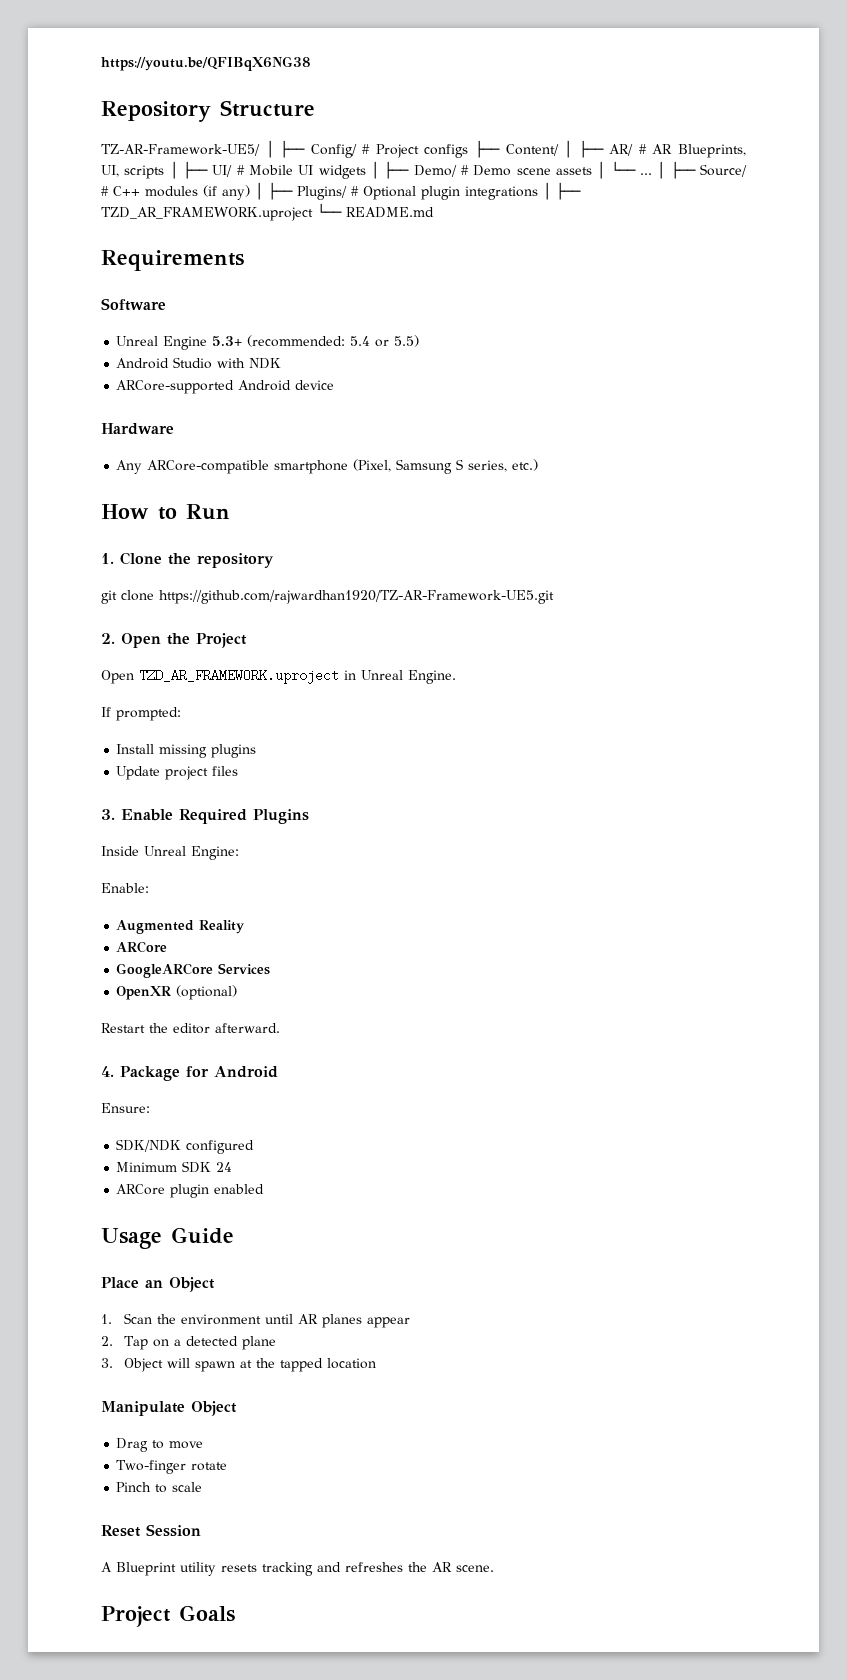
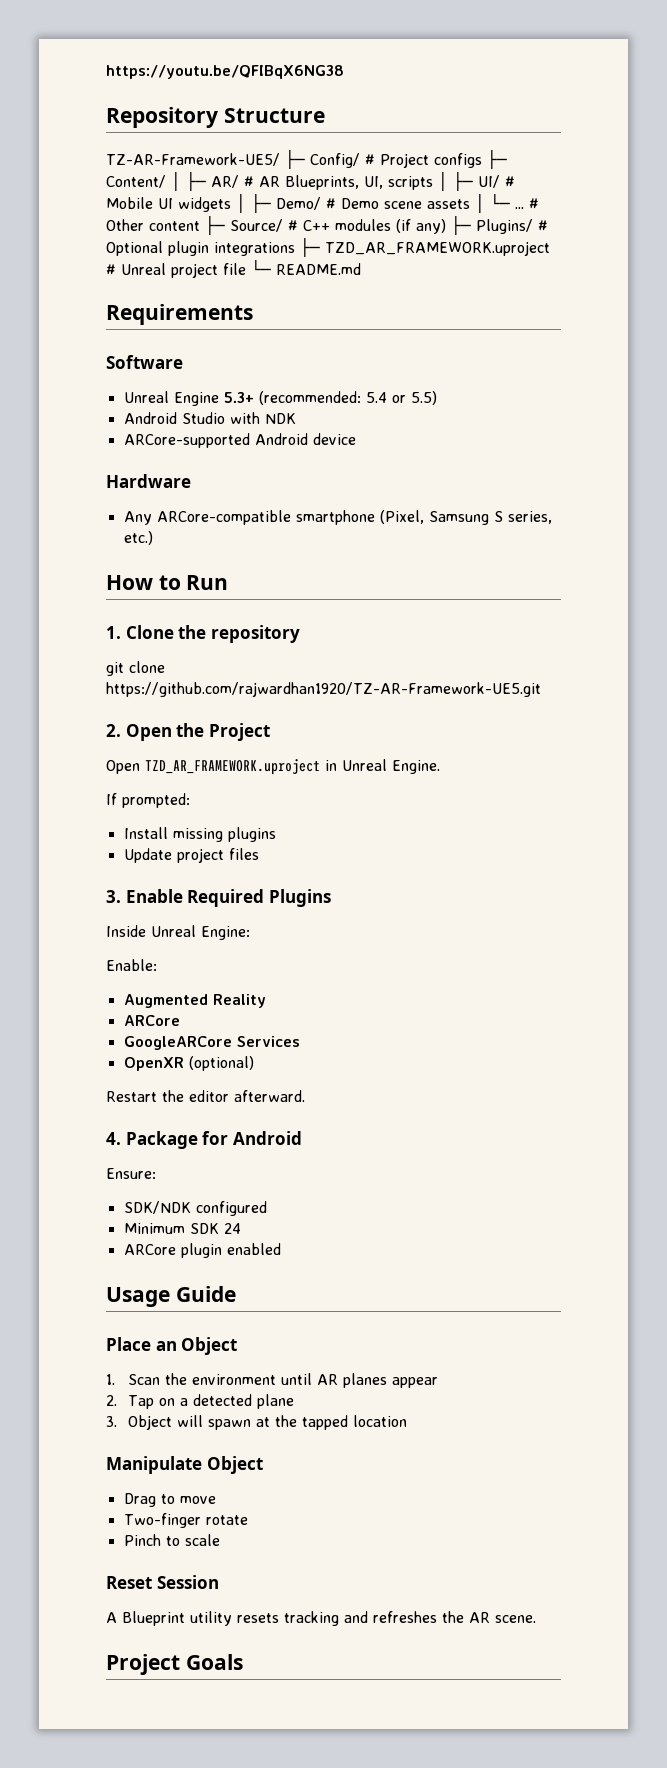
- TZ-AR-Framework-UE5/ │ ├── Config/ # Project configs ├── Content/ │ ├── AR/ # AR Blueprints, UI, scripts │ ├── UI/ # Mobile UI widgets │ ├── Demo/ # Demo scene assets │ └── ... │ ├── Source/ # C++ modules (if any) │ ├── Plugins/ # Optional plugin integrations │ ├── TZD_AR_FRAMEWORK.uproject └── README.md
+ TZ-AR-Framework-UE5/ ├─ Config/ # Project configs ├─ Content/ │ ├─ AR/ # AR Blueprints, UI, scripts │ ├─ UI/ # Mobile UI widgets │ ├─ Demo/ # Demo scene assets │ └─ ... # Other content ├─ Source/ # C++ modules (if any) ├─ Plugins/ # Optional plugin integrations ├─ TZD_AR_FRAMEWORK.uproject # Unreal project file └─ README.md

